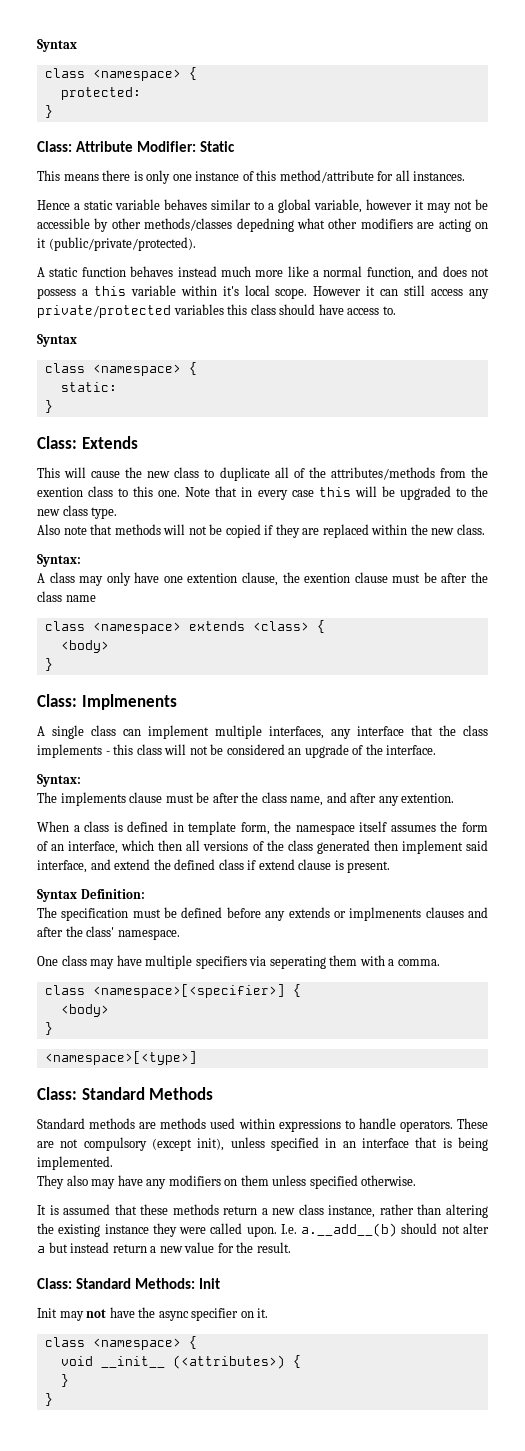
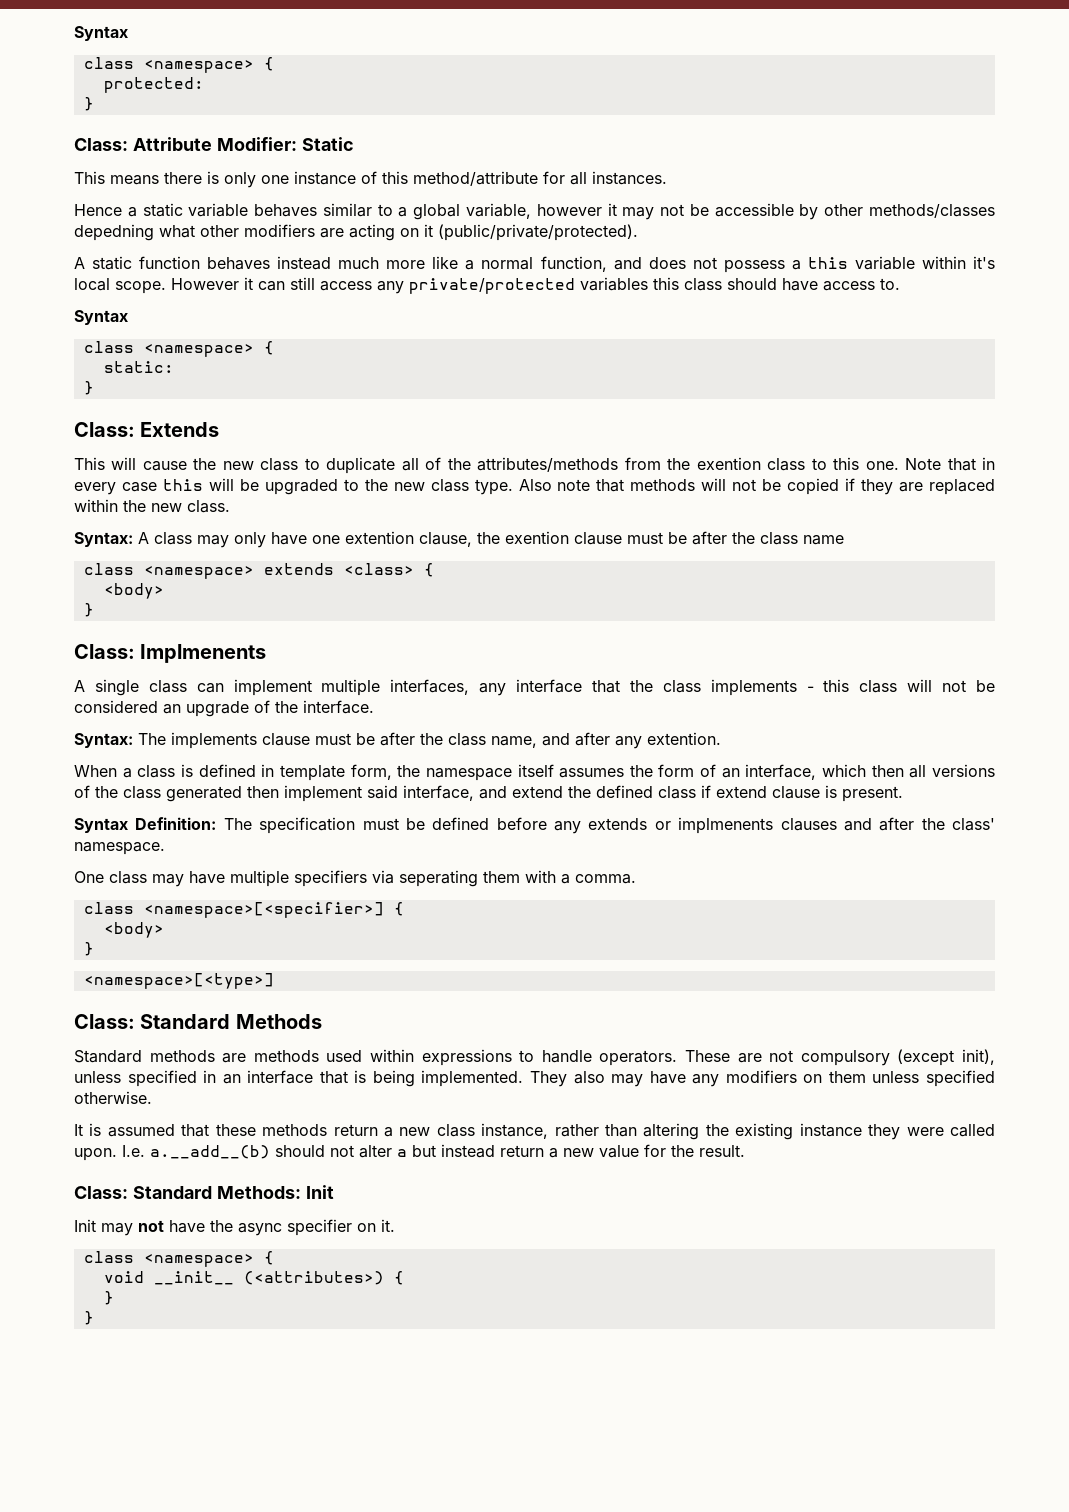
- Note that in every case this will be upgraded to the new class type.
- Also note that methods will not be copied if they are replaced within the new class.
- Syntax:
- A class may only have one extention clause, the exention clause must be after the class name
+ Note that in every case this will be upgraded to the new class type. Also note that methods will not be copied if they are replaced within the new class.
+ Syntax: A class may only have one extention clause, the exention clause must be after the class name
  A single class can implement multiple interfaces, any interface that the class implements - this class will not be considered an upgrade of the interface.
- Syntax:
- The implements clause must be after the class name, and after any extention.
+ Syntax: The implements clause must be after the class name, and after any extention.
- Syntax Definition:
- The specification must be defined before any extends or implmenents clauses and after the class' namespace.
+ Syntax Definition: The specification must be defined before any extends or implmenents clauses and after the class' namespace.
- These are not compulsory (except init), unless specified in an interface that is being implemented.
- They also may have any modifiers on them unless specified otherwise.
+ These are not compulsory (except init), unless specified in an interface that is being implemented. They also may have any modifiers on them unless specified otherwise.

